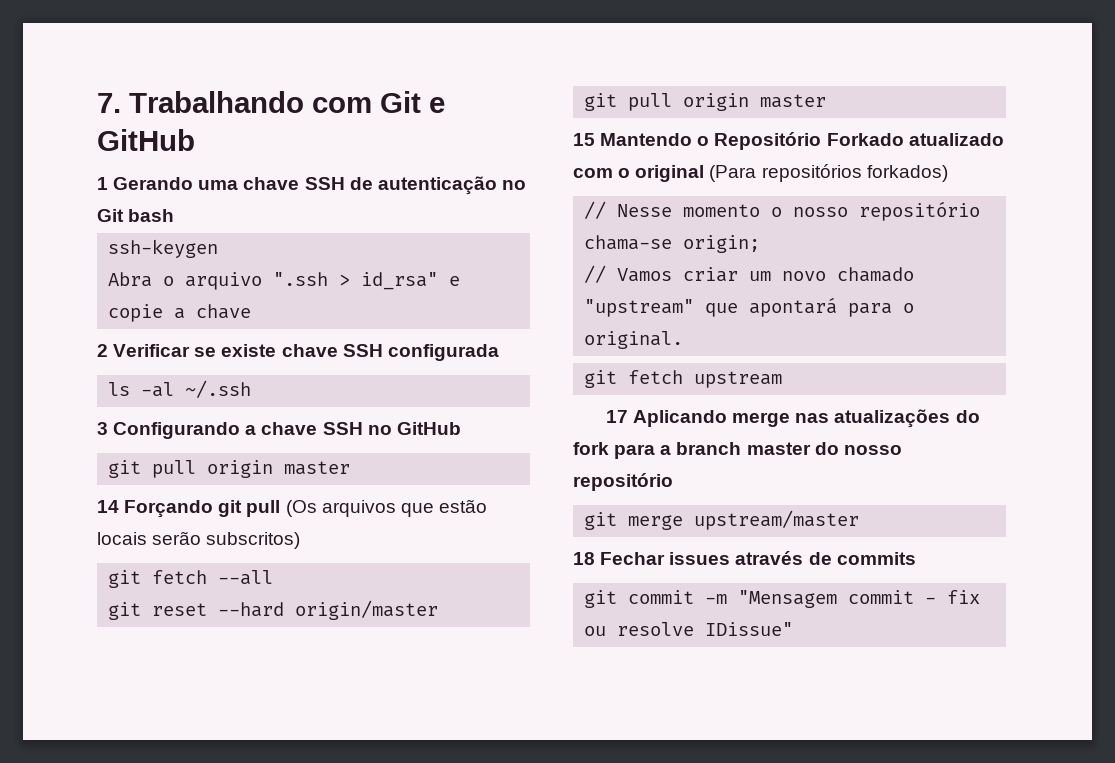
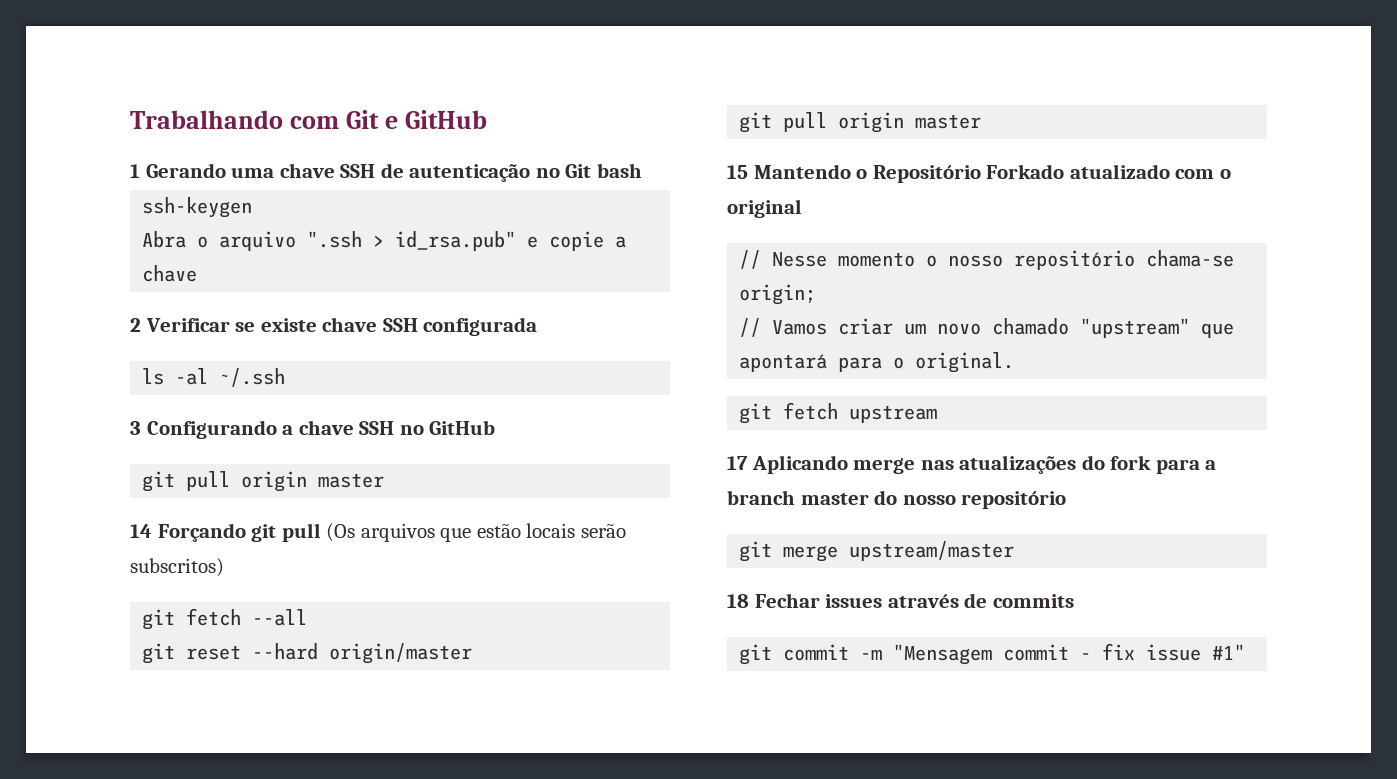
- 7. Trabalhando com Git e GitHub
+ Trabalhando com Git e GitHub
- Abra o arquivo ".ssh > id_rsa" e copie a chave
+ Abra o arquivo ".ssh > id_rsa.pub" e copie a chave
- 15 Mantendo o Repositório Forkado atualizado com o original (Para repositórios forkados)
+ 15 Mantendo o Repositório Forkado atualizado com o original
- git commit -m "Mensagem commit - fix ou resolve IDissue"
+ git commit -m "Mensagem commit - fix issue #1"

